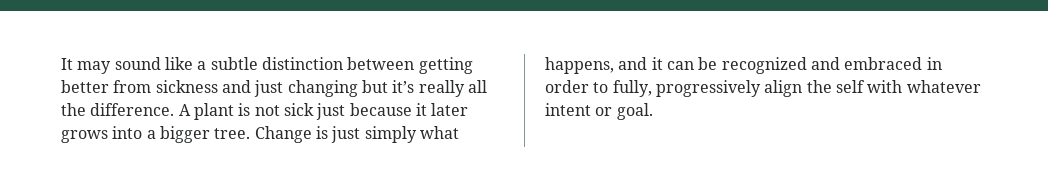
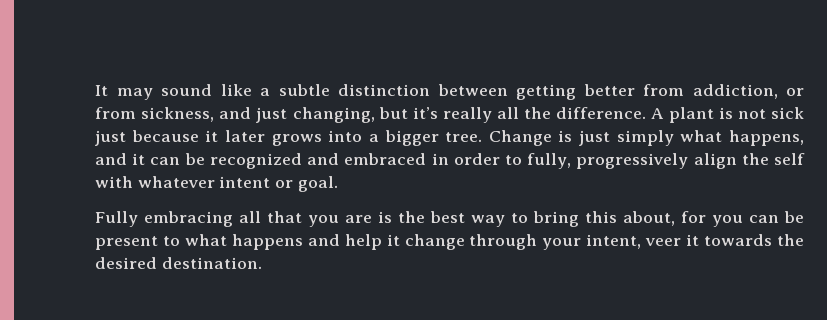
- It may sound like a subtle distinction between getting better from sickness and just changing but it’s really all the difference.
+ It may sound like a subtle distinction between getting better from addiction, or from sickness, and just changing, but it’s really all the difference.
+ Fully embracing all that you are is the best way to bring this about, for you can be present to what happens and help it change through your intent, veer it towards the desired destination.

